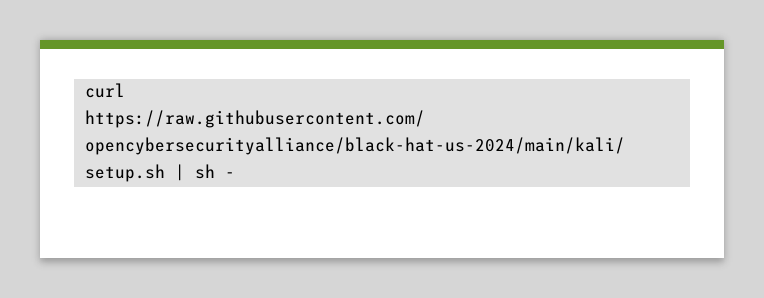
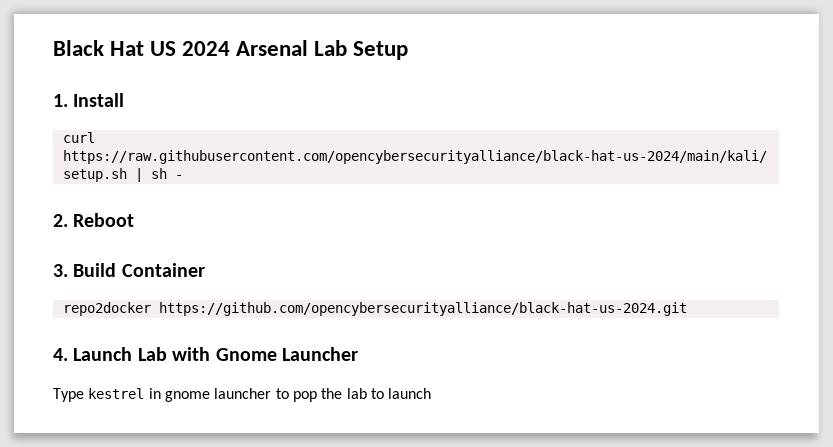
+ Black Hat US 2024 Arsenal Lab Setup
+ 1. Install
+ 2. Reboot
+ 3. Build Container
+ repo2docker https://github.com/opencybersecurityalliance/black-hat-us-2024.git
+ 4. Launch Lab with Gnome Launcher
+ Type kestrel in gnome launcher to pop the lab to launch

